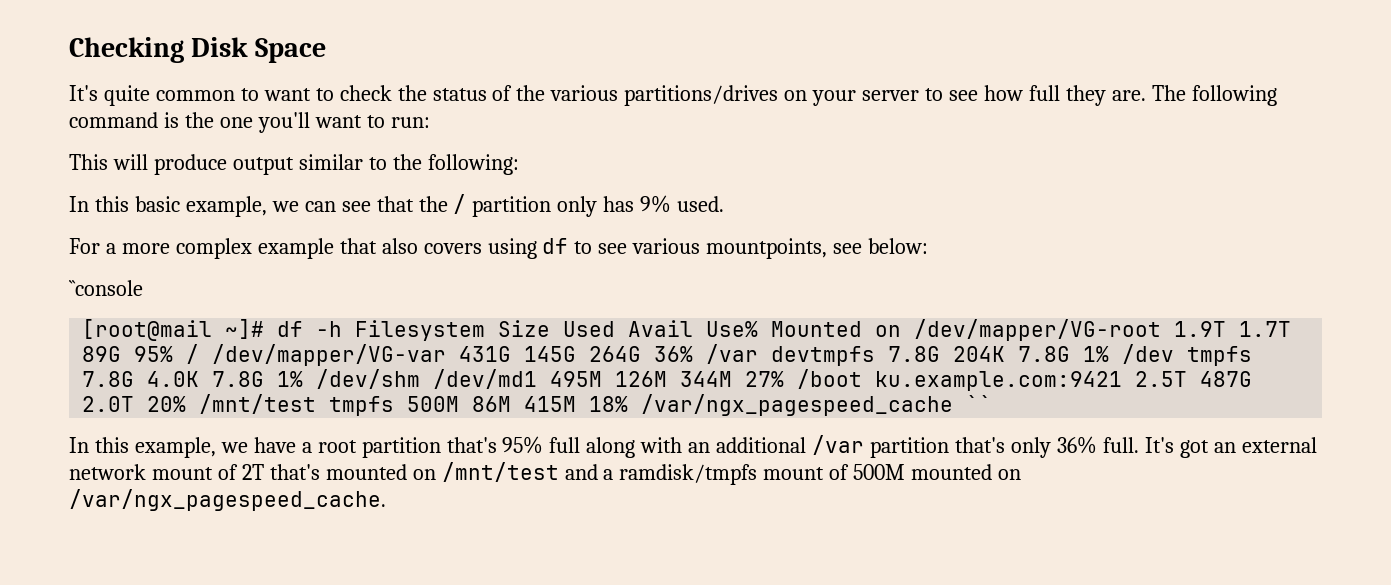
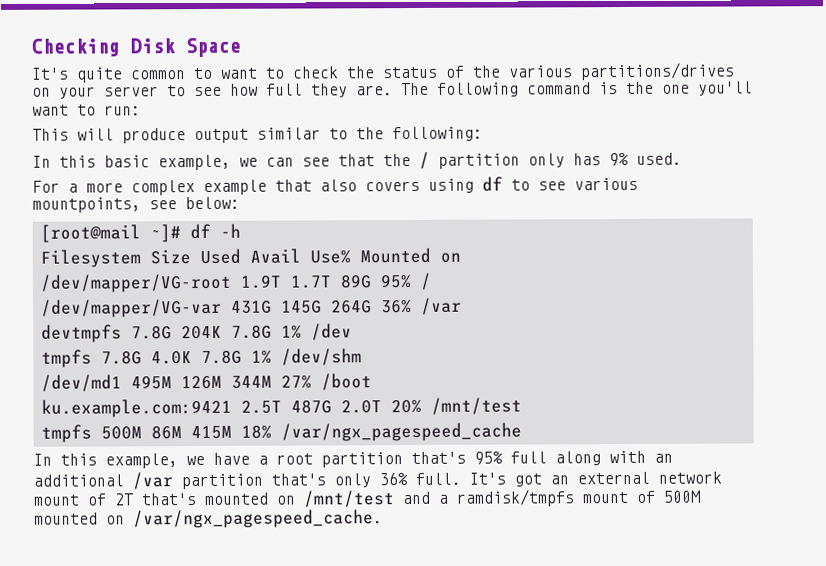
- ``console
- [root@mail ~]# df -h Filesystem Size Used Avail Use% Mounted on /dev/mapper/VG-root 1.9T 1.7T 89G 95% / /dev/mapper/VG-var 431G 145G 264G 36% /var devtmpfs 7.8G 204K 7.8G 1% /dev tmpfs 7.8G 4.0K 7.8G 1% /dev/shm /dev/md1 495M 126M 344M 27% /boot ku.example.com:9421 2.5T 487G 2.0T 20% /mnt/test tmpfs 500M 86M 415M 18% /var/ngx_pagespeed_cache ``
+ [root@mail ~]# df -h
+ Filesystem Size Used Avail Use% Mounted on
+ /dev/mapper/VG-root 1.9T 1.7T 89G 95% /
+ /dev/mapper/VG-var 431G 145G 264G 36% /var
+ devtmpfs 7.8G 204K 7.8G 1% /dev
+ tmpfs 7.8G 4.0K 7.8G 1% /dev/shm
+ /dev/md1 495M 126M 344M 27% /boot
+ ku.example.com:9421 2.5T 487G 2.0T 20% /mnt/test
+ tmpfs 500M 86M 415M 18% /var/ngx_pagespeed_cache

